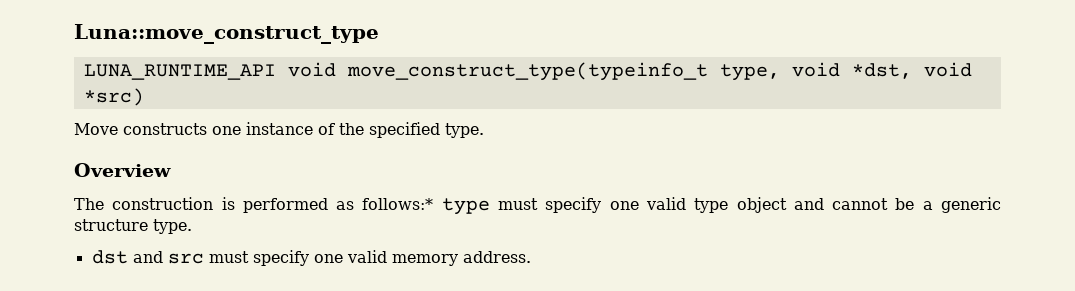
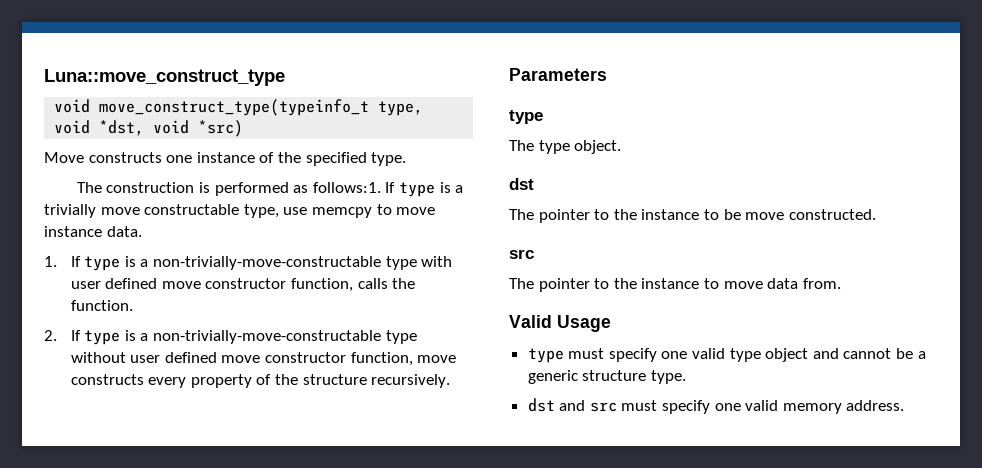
- LUNA_RUNTIME_API void move_construct_type(typeinfo_t type, void *dst, void *src)
+ void move_construct_type(typeinfo_t type, void *dst, void *src)
- Overview
- The construction is performed as follows:* type must specify one valid type object and cannot be a generic structure type.
+ The construction is performed as follows:1. If type is a trivially move constructable type, use memcpy to move instance data.
+ 1. If type is a non-trivially-move-constructable type with user defined move constructor function, calls the function.
+ 2. If type is a non-trivially-move-constructable type without user defined move constructor function, move constructs every property of the structure recursively.
+ Parameters
+ type
+ The type object.
+ dst
+ The pointer to the instance to be move constructed.
+ src
+ The pointer to the instance to move data from.
+ Valid Usage
+ type must specify one valid type object and cannot be a generic structure type.

